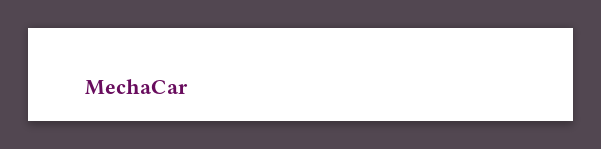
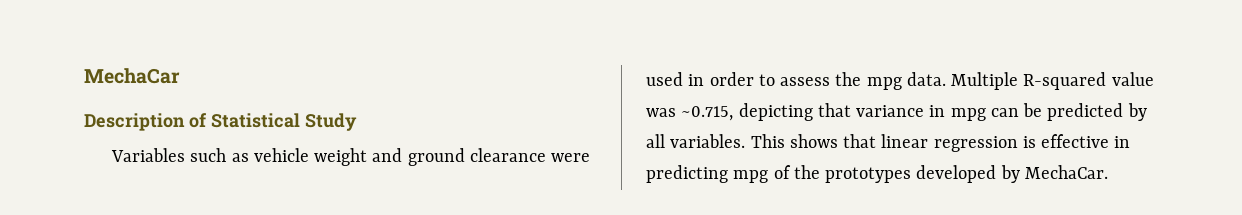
+ Description of Statistical Study
+ Variables such as vehicle weight and ground clearance were used in order to assess the mpg data. Multiple R-squared value was ~0.715, depicting that variance in mpg can be predicted by all variables. This shows that linear regression is effective in predicting mpg of the prototypes developed by MechaCar.

